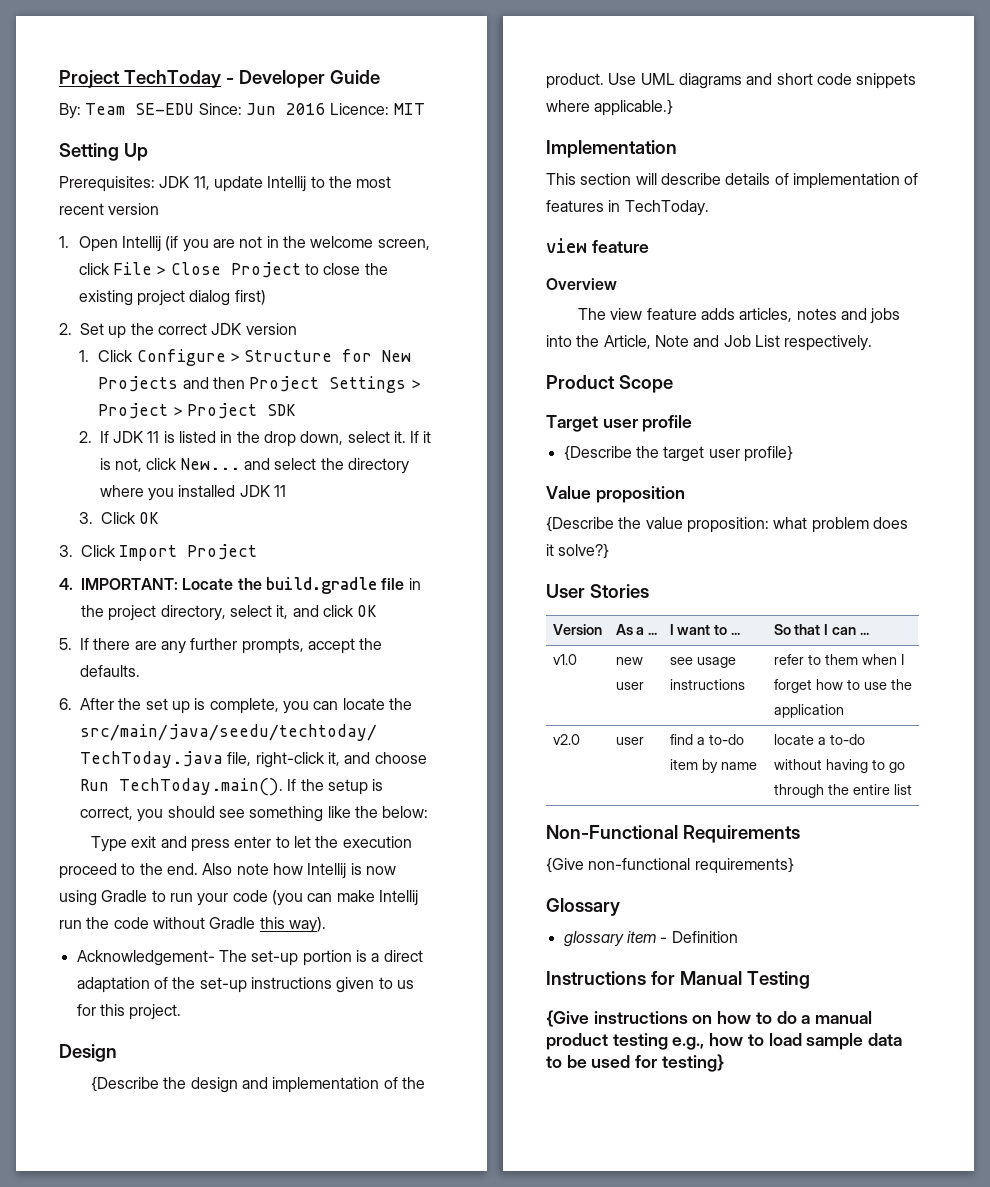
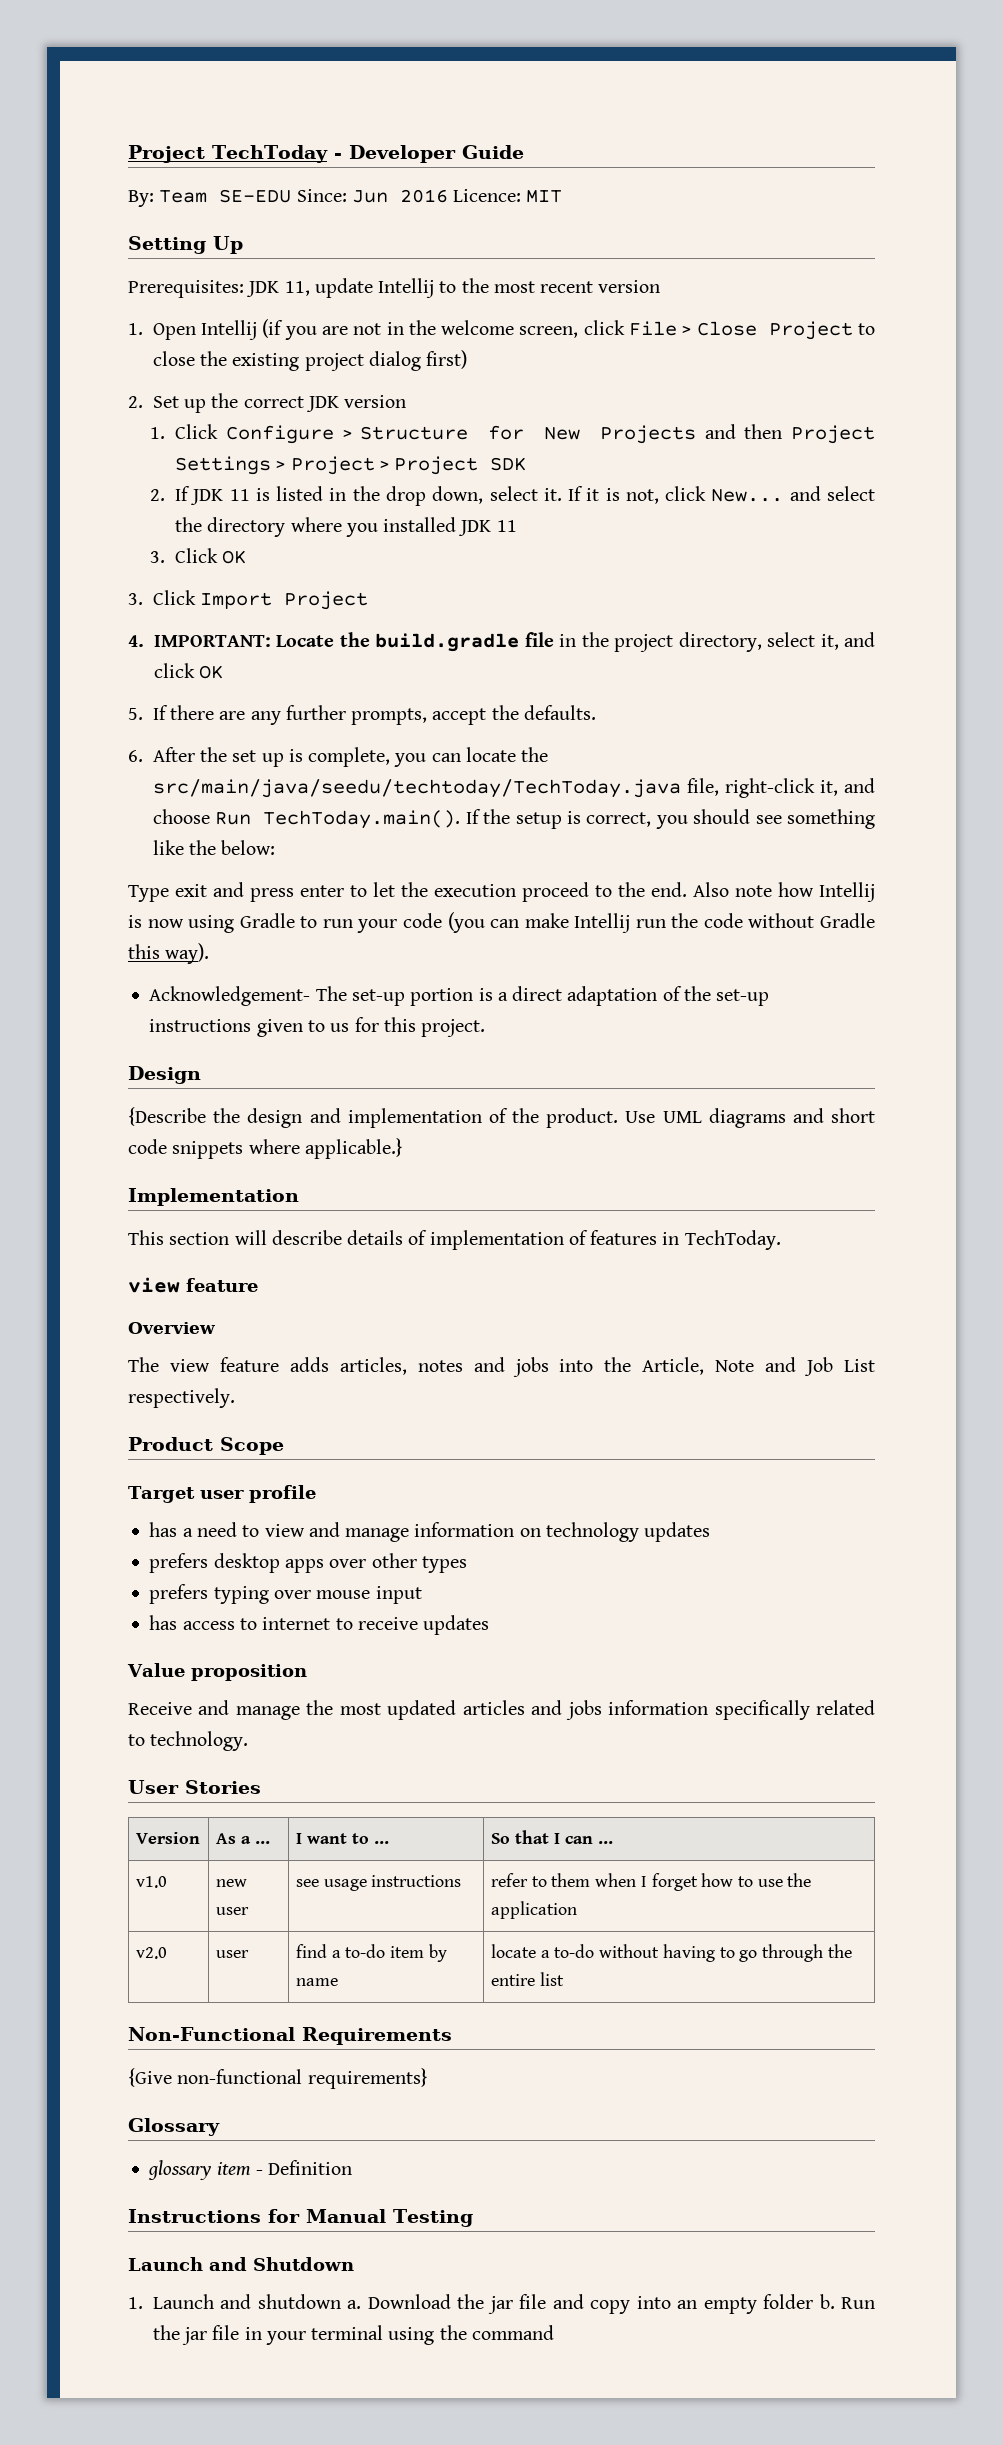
- {Describe the target user profile}
+ has a need to view and manage information on technology updates
+ prefers desktop apps over other types
+ prefers typing over mouse input
+ has access to internet to receive updates
  Value proposition
- {Describe the value proposition: what problem does it solve?}
+ Receive and manage the most updated articles and jobs information specifically related to technology.
- {Give instructions on how to do a manual product testing e.g., how to load sample data to be used for testing}
+ Launch and Shutdown
+ 1. Launch and shutdown a. Download the jar file and copy into an empty folder b. Run the jar file in your terminal using the command

